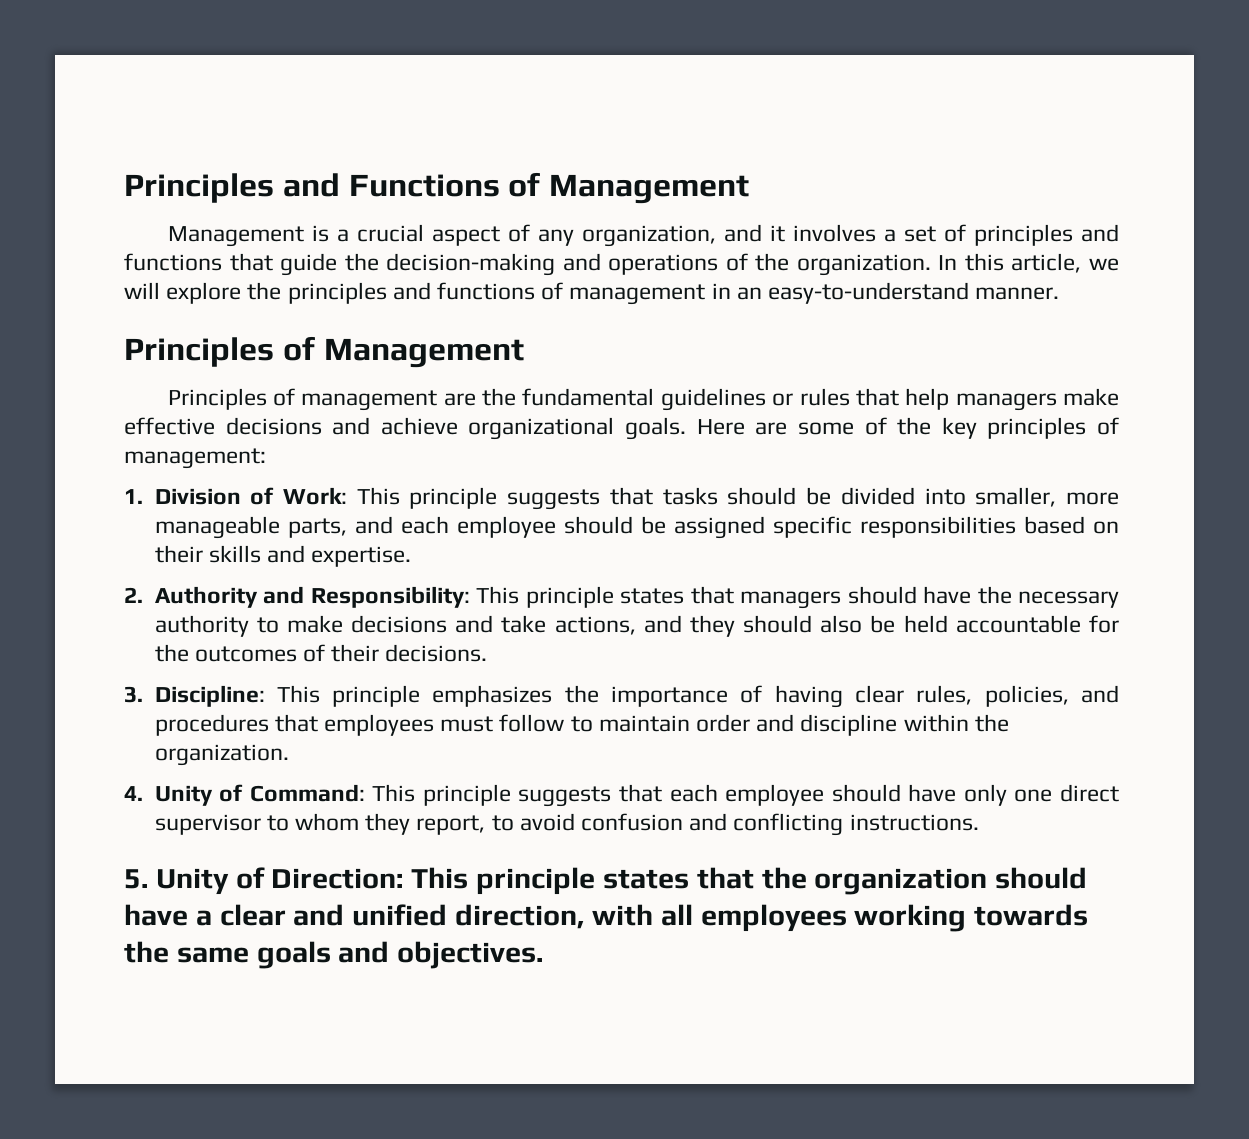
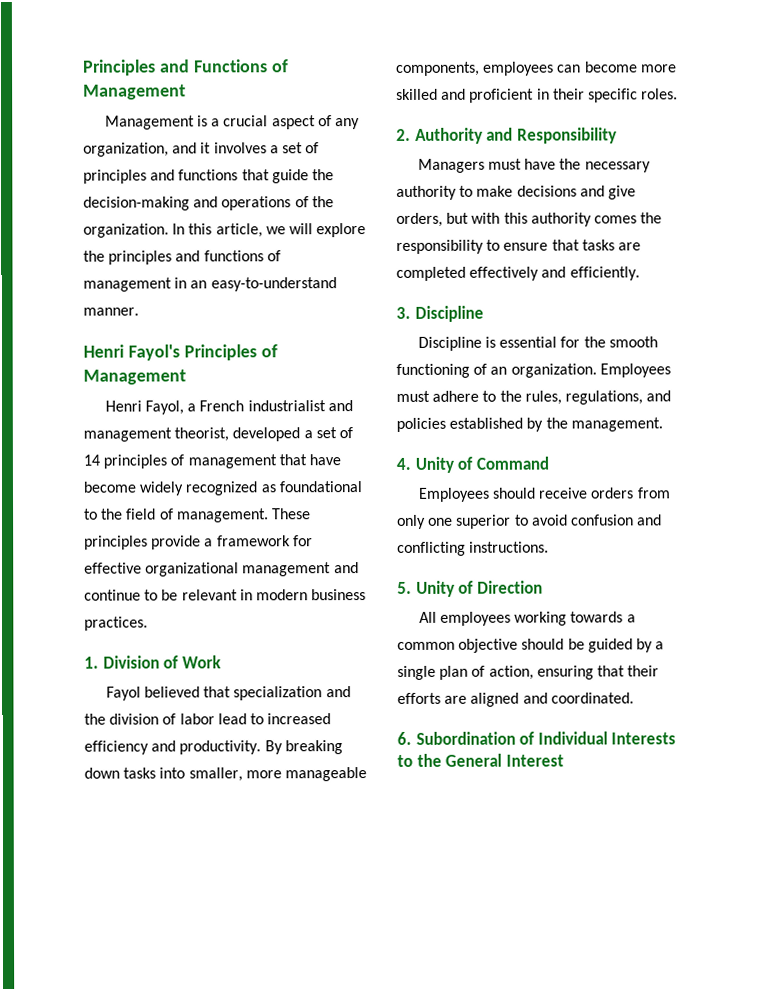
- Principles of Management
+ Henri Fayol's Principles of Management
- Principles of management are the fundamental guidelines or rules that help managers make effective decisions and achieve organizational goals. Here are some of the key principles of management:
- 1. Division of Work: This principle suggests that tasks should be divided into smaller, more manageable parts, and each employee should be assigned specific responsibilities based on their skills and expertise.
- 2. Authority and Responsibility: This principle states that managers should have the necessary authority to make decisions and take actions, and they should also be held accountable for the outcomes of their decisions.
- 3. Discipline: This principle emphasizes the importance of having clear rules, policies, and procedures that employees must follow to maintain order and discipline within the organization.
- 4. Unity of Command: This principle suggests that each employee should have only one direct supervisor to whom they report, to avoid confusion and conflicting instructions.
+ Henri Fayol, a French industrialist and management theorist, developed a set of 14 principles of management that have become widely recognized as foundational to the field of management. These principles provide a framework for effective organizational management and continue to be relevant in modern business practices.
+ 1. Division of Work
+ Fayol believed that specialization and the division of labor lead to increased efficiency and productivity. By breaking down tasks into smaller, more manageable components, employees can become more skilled and proficient in their specific roles.
+ 2. Authority and Responsibility
+ Managers must have the necessary authority to make decisions and give orders, but with this authority comes the responsibility to ensure that tasks are completed effectively and efficiently.
+ 3. Discipline
+ Discipline is essential for the smooth functioning of an organization. Employees must adhere to the rules, regulations, and policies established by the management.
+ 4. Unity of Command
+ Employees should receive orders from only one superior to avoid confusion and conflicting instructions.
- 5. Unity of Direction: This principle states that the organization should have a clear and unified direction, with all employees working towards the same goals and objectives.
+ 5. Unity of Direction
+ All employees working towards a common objective should be guided by a single plan of action, ensuring that their efforts are aligned and coordinated.
+ 6. Subordination of Individual Interests to the General Interest

